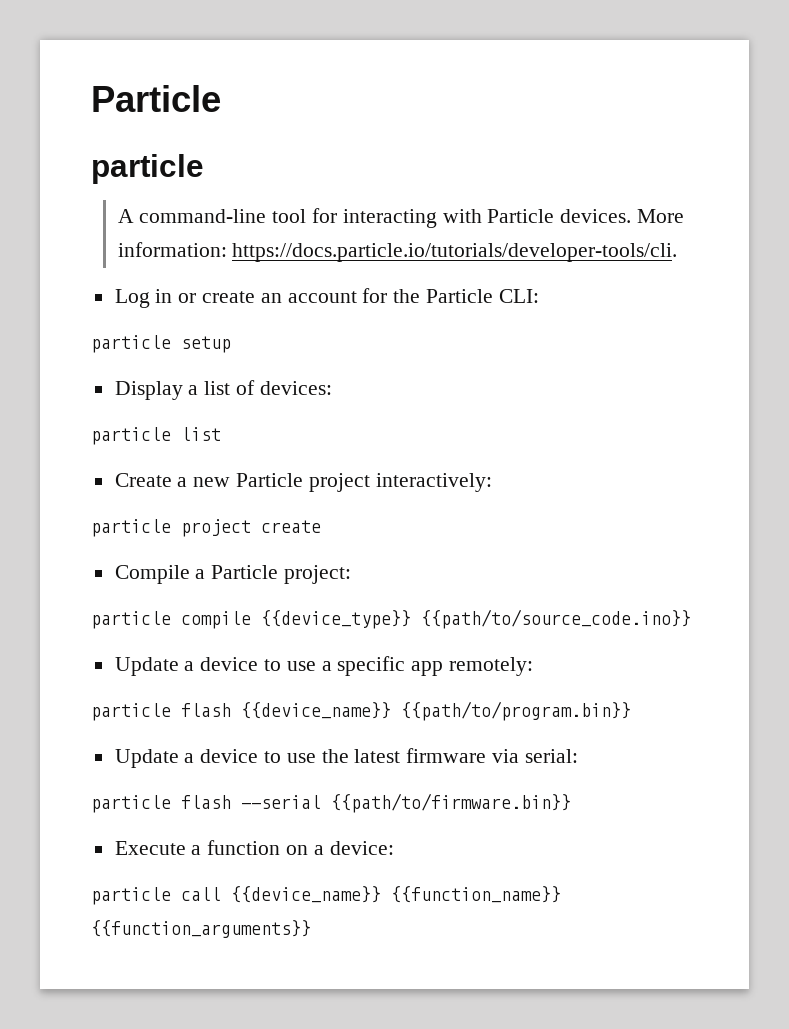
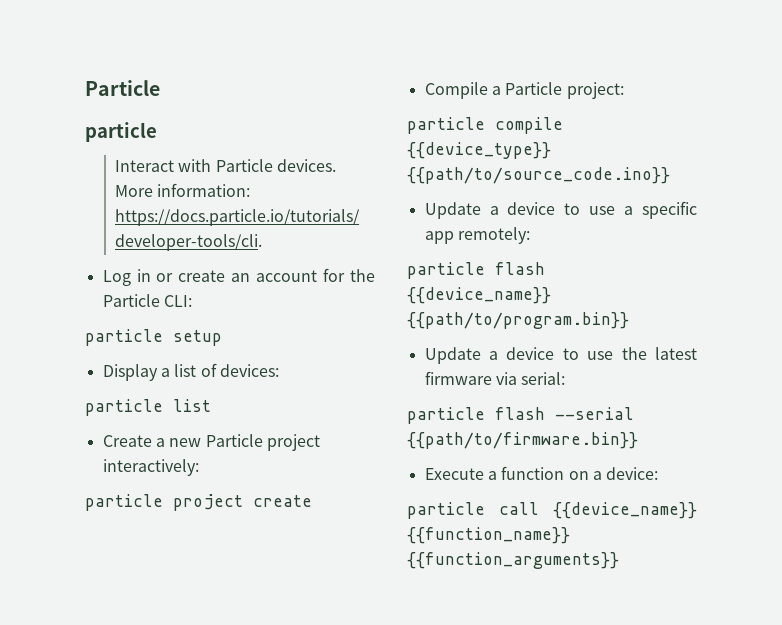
- A command-line tool for interacting with Particle devices.
+ Interact with Particle devices.

